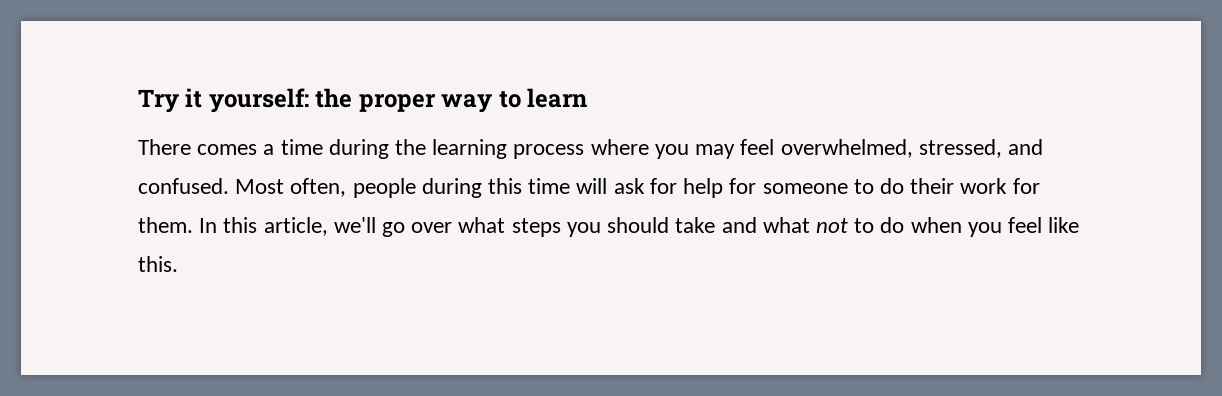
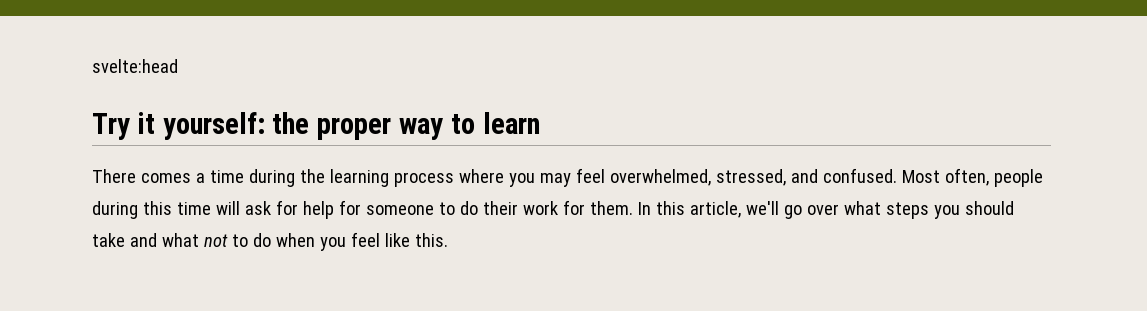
+ svelte:head

